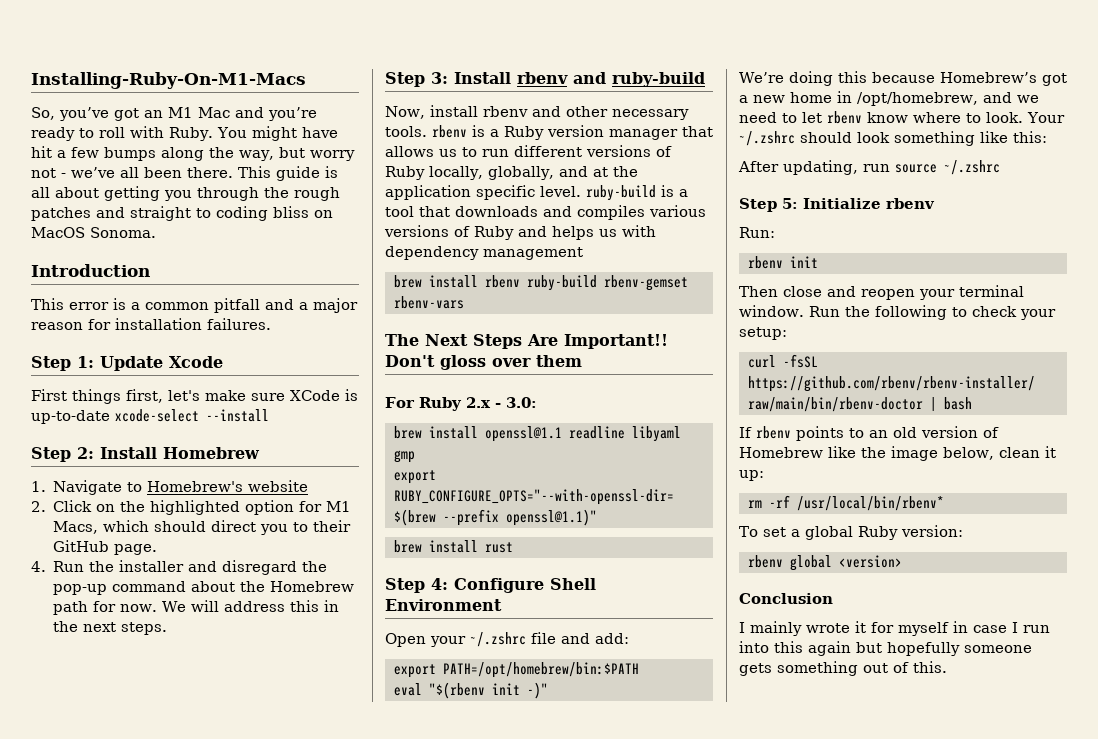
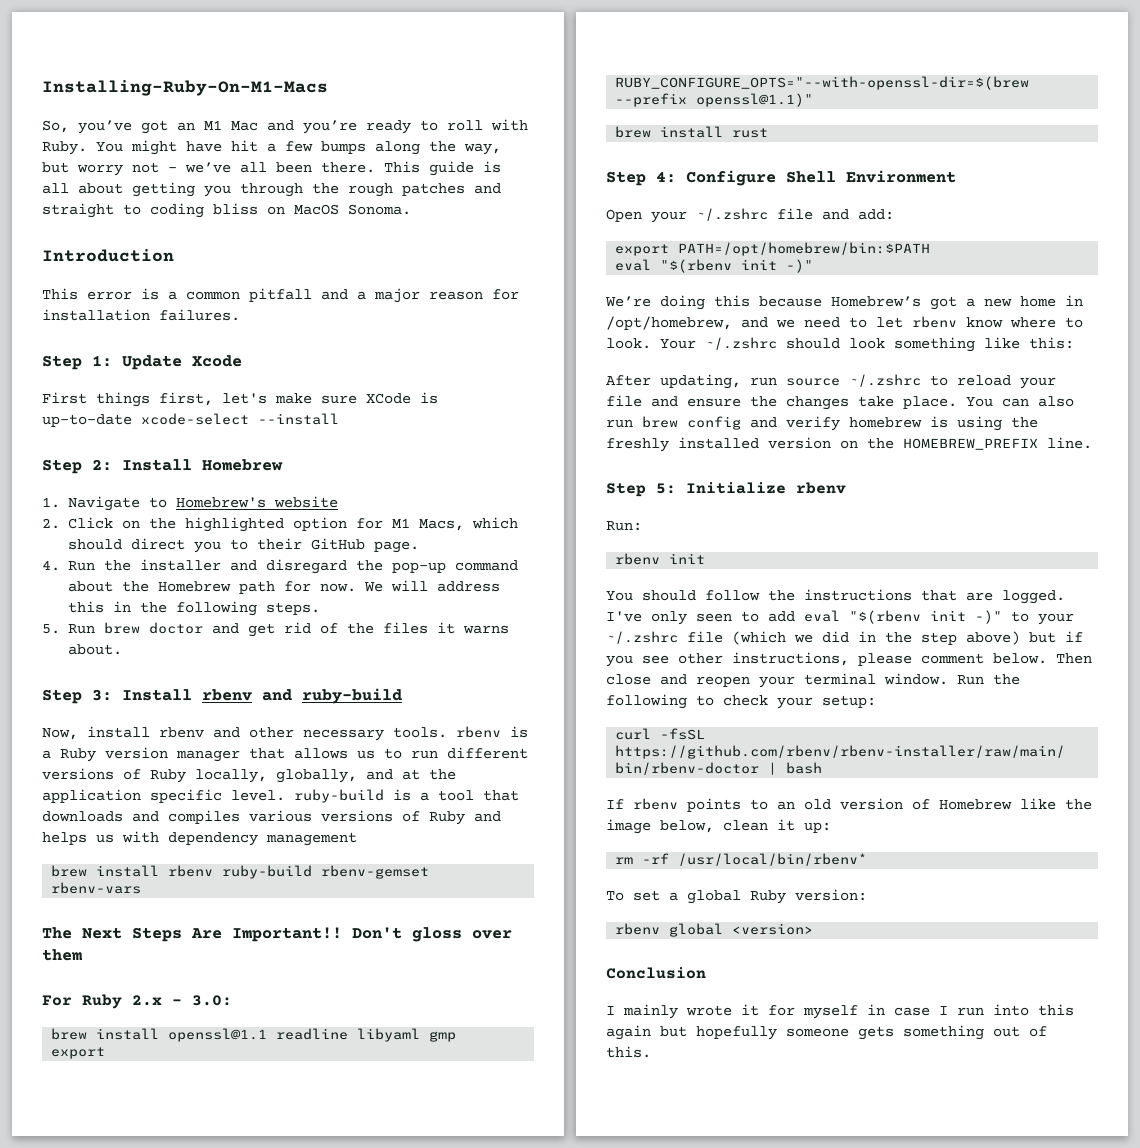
- We will address this in the next steps.
+ We will address this in the following steps.
+ 5. Run brew doctor and get rid of the files it warns about.
- After updating, run source ~/.zshrc
+ After updating, run source ~/.zshrc to reload your file and ensure the changes take place. You can also run brew config and verify homebrew is using the freshly installed version on the HOMEBREW_PREFIX line.
+ You should follow the instructions that are logged. I've only seen to add eval "$(rbenv init -)" to your ~/.zshrc file (which we did in the step above) but if you see other instructions, please comment below.

